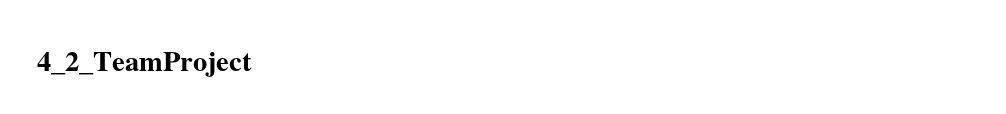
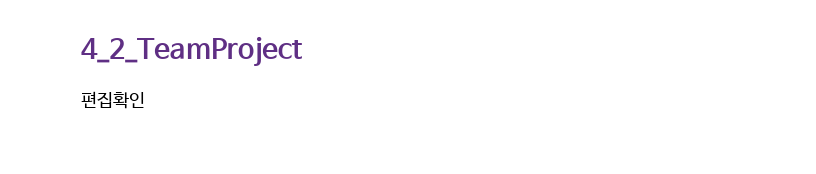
+ 편집확인

